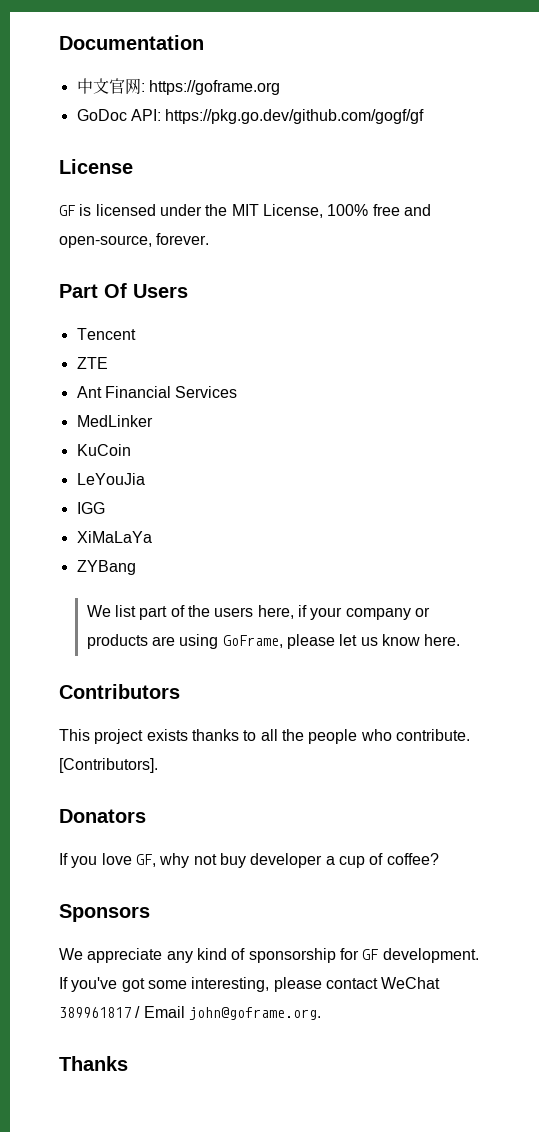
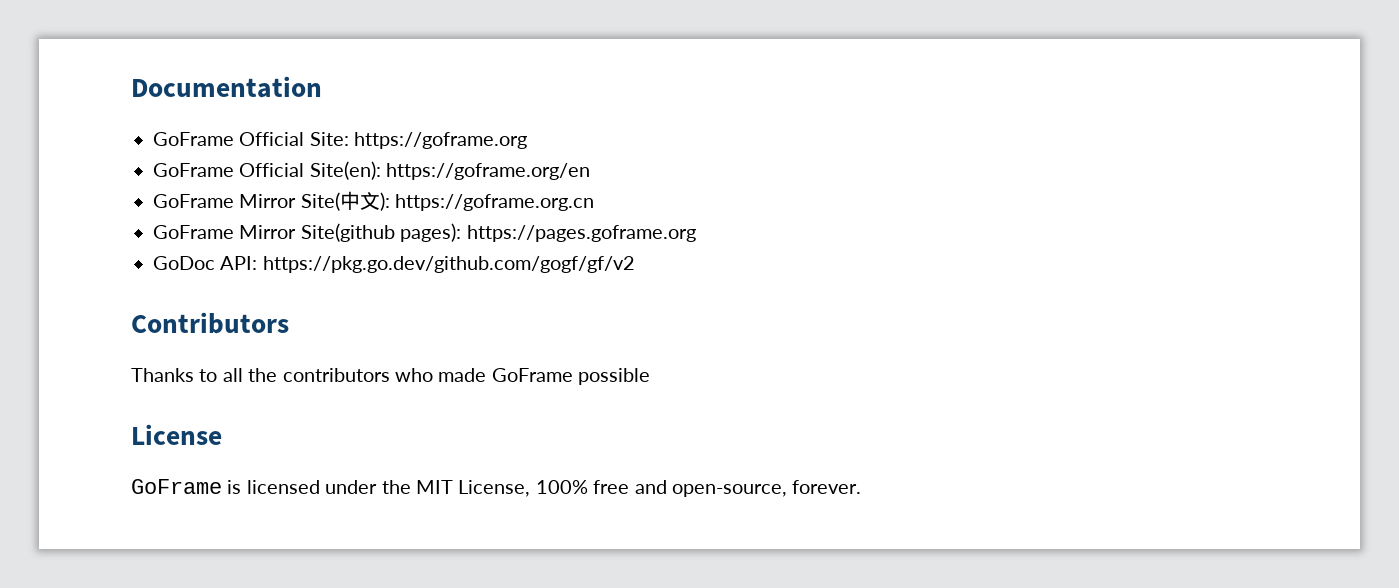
- 中文官网: https://goframe.org
- GoDoc API: https://pkg.go.dev/github.com/gogf/gf
+ GoFrame Official Site: https://goframe.org
+ GoFrame Official Site(en): https://goframe.org/en
+ GoFrame Mirror Site(中文): https://goframe.org.cn
+ GoFrame Mirror Site(github pages): https://pages.goframe.org
+ GoDoc API: https://pkg.go.dev/github.com/gogf/gf/v2
+ Contributors
+ Thanks to all the contributors who made GoFrame possible
- GF is licensed under the MIT License, 100% free and open-source, forever.
+ GoFrame is licensed under the MIT License, 100% free and open-source, forever.
- Part Of Users
- Tencent
- ZTE
- Ant Financial Services
- MedLinker
- KuCoin
- LeYouJia
- IGG
- XiMaLaYa
- ZYBang
- We list part of the users here, if your company or products are using GoFrame, please let us know here.
- Contributors
- This project exists thanks to all the people who contribute. [Contributors].
- Donators
- If you love GF, why not buy developer a cup of coffee?
- Sponsors
- We appreciate any kind of sponsorship for GF development. If you've got some interesting, please contact WeChat 389961817 / Email john@goframe.org.
- Thanks

